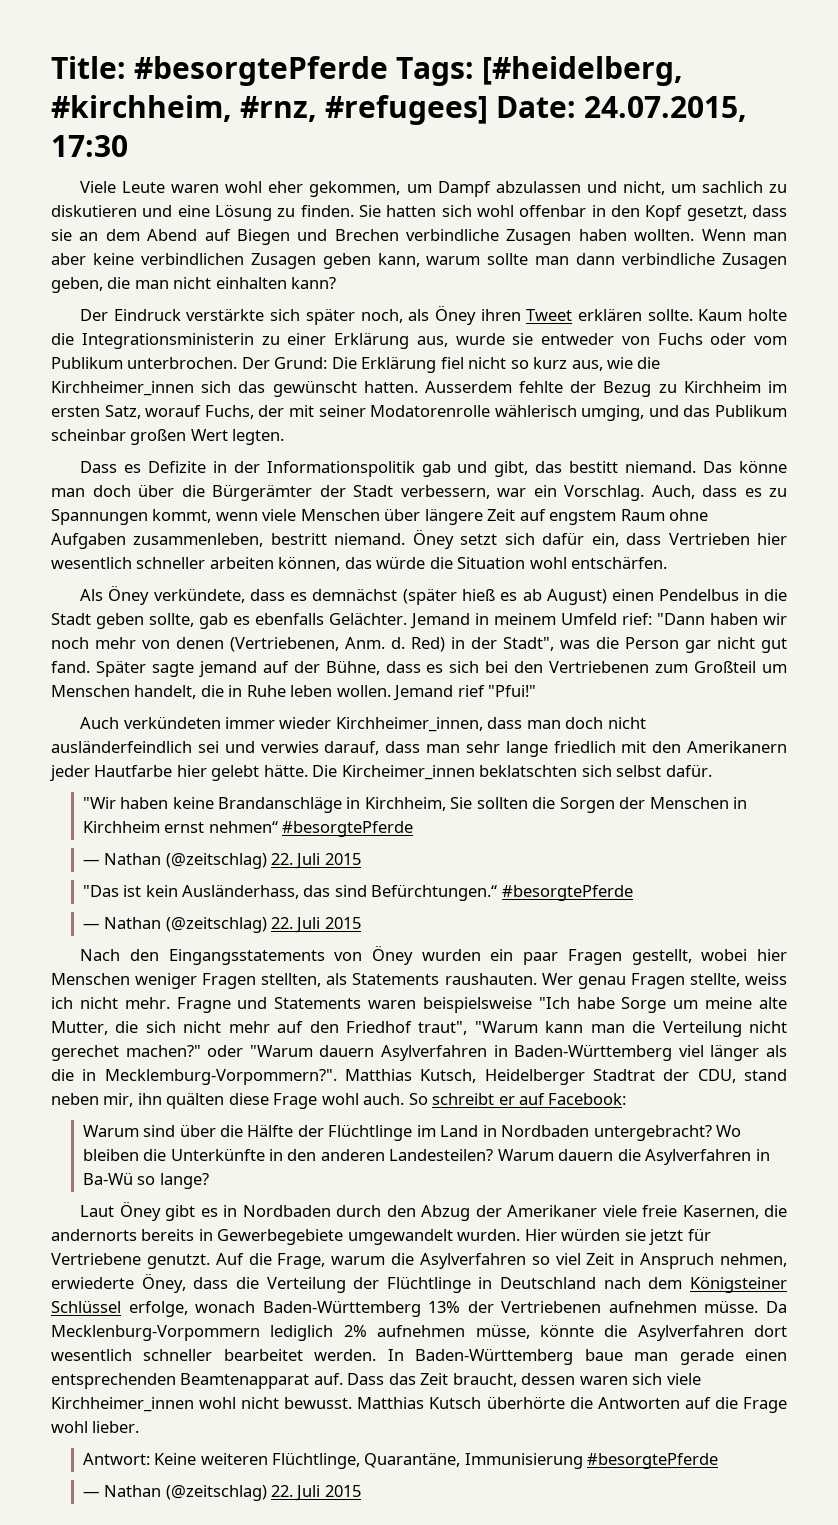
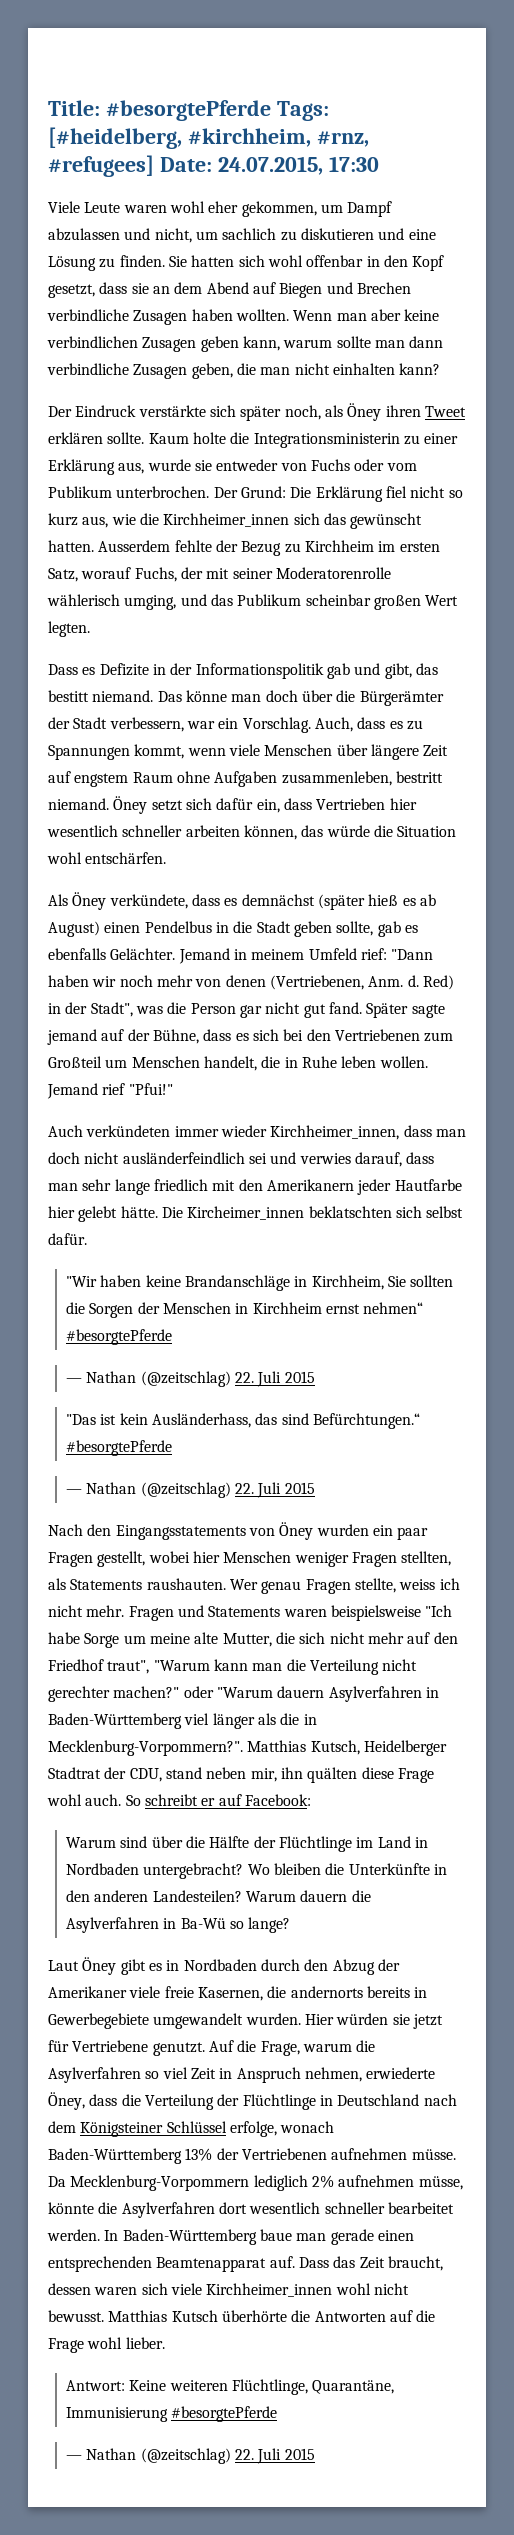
- Ausserdem fehlte der Bezug zu Kirchheim im ersten Satz, worauf Fuchs, der mit seiner Modatorenrolle wählerisch umging, und das Publikum scheinbar großen Wert legten.
+ Ausserdem fehlte der Bezug zu Kirchheim im ersten Satz, worauf Fuchs, der mit seiner Moderatorenrolle wählerisch umging, und das Publikum scheinbar großen Wert legten.
- Fragne und Statements waren beispielsweise "Ich habe Sorge um meine alte Mutter, die sich nicht mehr auf den Friedhof traut", "Warum kann man die Verteilung nicht gerechet machen?" oder "Warum dauern Asylverfahren in Baden-Württemberg viel länger als die in Mecklemburg-Vorpommern?".
+ Fragen und Statements waren beispielsweise "Ich habe Sorge um meine alte Mutter, die sich nicht mehr auf den Friedhof traut", "Warum kann man die Verteilung nicht gerechter machen?" oder "Warum dauern Asylverfahren in Baden-Württemberg viel länger als die in Mecklenburg-Vorpommern?".

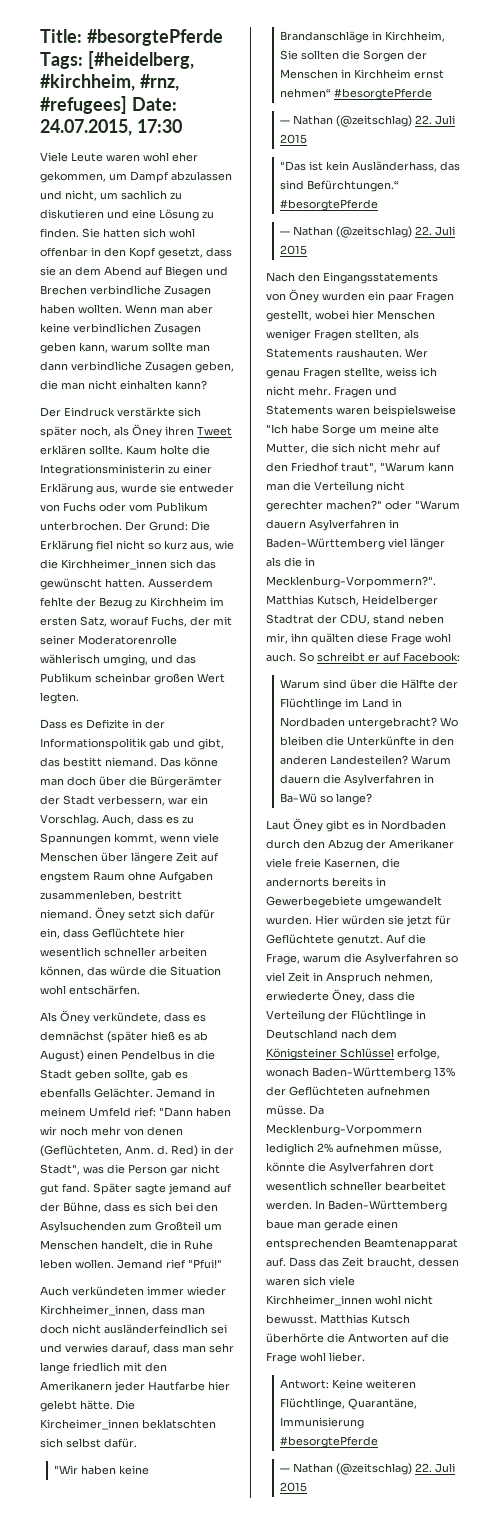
- Öney setzt sich dafür ein, dass Vertrieben hier wesentlich schneller arbeiten können, das würde die Situation wohl entschärfen.
+ Öney setzt sich dafür ein, dass Geflüchtete hier wesentlich schneller arbeiten können, das würde die Situation wohl entschärfen.
- Jemand in meinem Umfeld rief: "Dann haben wir noch mehr von denen (Vertriebenen, Anm. d.
+ Jemand in meinem Umfeld rief: "Dann haben wir noch mehr von denen (Geflüchteten, Anm. d.
- Später sagte jemand auf der Bühne, dass es sich bei den Vertriebenen zum Großteil um Menschen handelt, die in Ruhe leben wollen.
+ Später sagte jemand auf der Bühne, dass es sich bei den Asylsuchenden zum Großteil um Menschen handelt, die in Ruhe leben wollen.
- Hier würden sie jetzt für Vertriebene genutzt.
+ Hier würden sie jetzt für Geflüchtete genutzt.
- Auf die Frage, warum die Asylverfahren so viel Zeit in Anspruch nehmen, erwiederte Öney, dass die Verteilung der Flüchtlinge in Deutschland nach dem Königsteiner Schlüssel erfolge, wonach Baden-Württemberg 13% der Vertriebenen aufnehmen müsse.
+ Auf die Frage, warum die Asylverfahren so viel Zeit in Anspruch nehmen, erwiederte Öney, dass die Verteilung der Flüchtlinge in Deutschland nach dem Königsteiner Schlüssel erfolge, wonach Baden-Württemberg 13% der Geflüchteten aufnehmen müsse.

